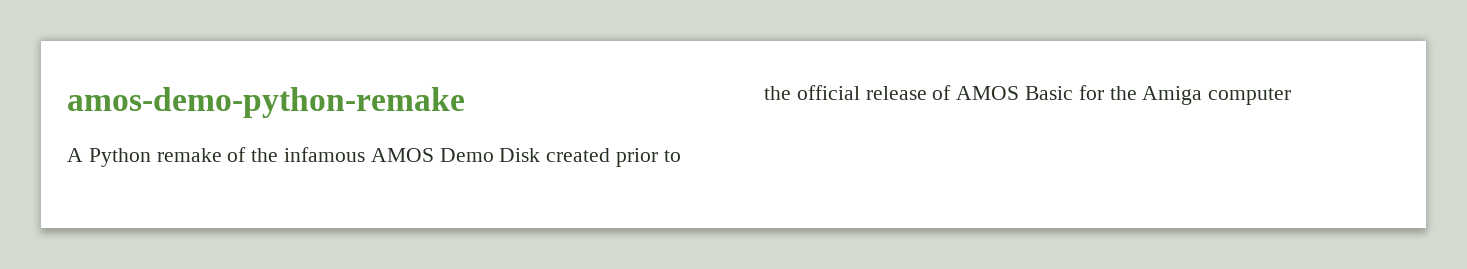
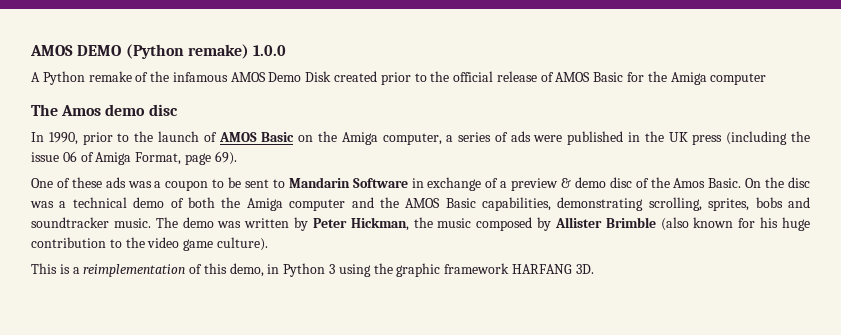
- amos-demo-python-remake
+ AMOS DEMO (Python remake) 1.0.0
+ The Amos demo disc
+ In 1990, prior to the launch of AMOS Basic on the Amiga computer, a series of ads were published in the UK press (including the issue 06 of Amiga Format, page 69).
+ One of these ads was a coupon to be sent to Mandarin Software in exchange of a preview & demo disc of the Amos Basic. On the disc was a technical demo of both the Amiga computer and the AMOS Basic capabilities, demonstrating scrolling, sprites, bobs and soundtracker music. The demo was written by Peter Hickman, the music composed by Allister Brimble (also known for his huge contribution to the video game culture).
+ This is a reimplementation of this demo, in Python 3 using the graphic framework HARFANG 3D.

